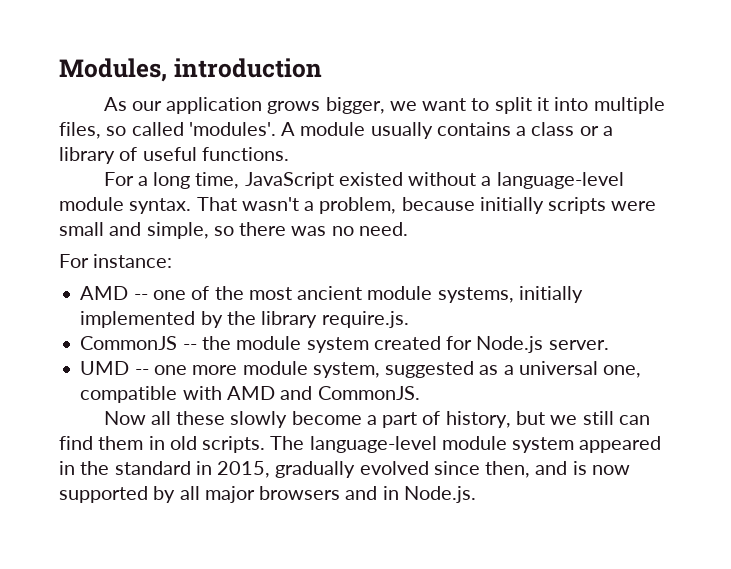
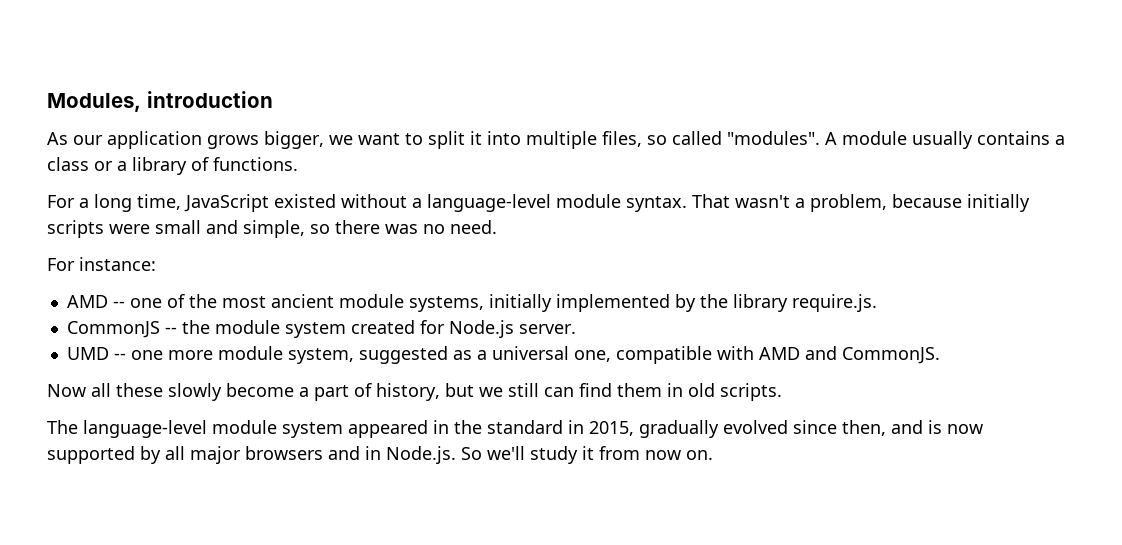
- As our application grows bigger, we want to split it into multiple files, so called 'modules'.
+ As our application grows bigger, we want to split it into multiple files, so called "modules".
- A module usually contains a class or a library of useful functions.
+ A module usually contains a class or a library of functions.
- Now all these slowly become a part of history, but we still can find them in old scripts. The language-level module system appeared in the standard in 2015, gradually evolved since then, and is now supported by all major browsers and in Node.js.
+ Now all these slowly become a part of history, but we still can find them in old scripts.
+ The language-level module system appeared in the standard in 2015, gradually evolved since then, and is now supported by all major browsers and in Node.js. So we'll study it from now on.

